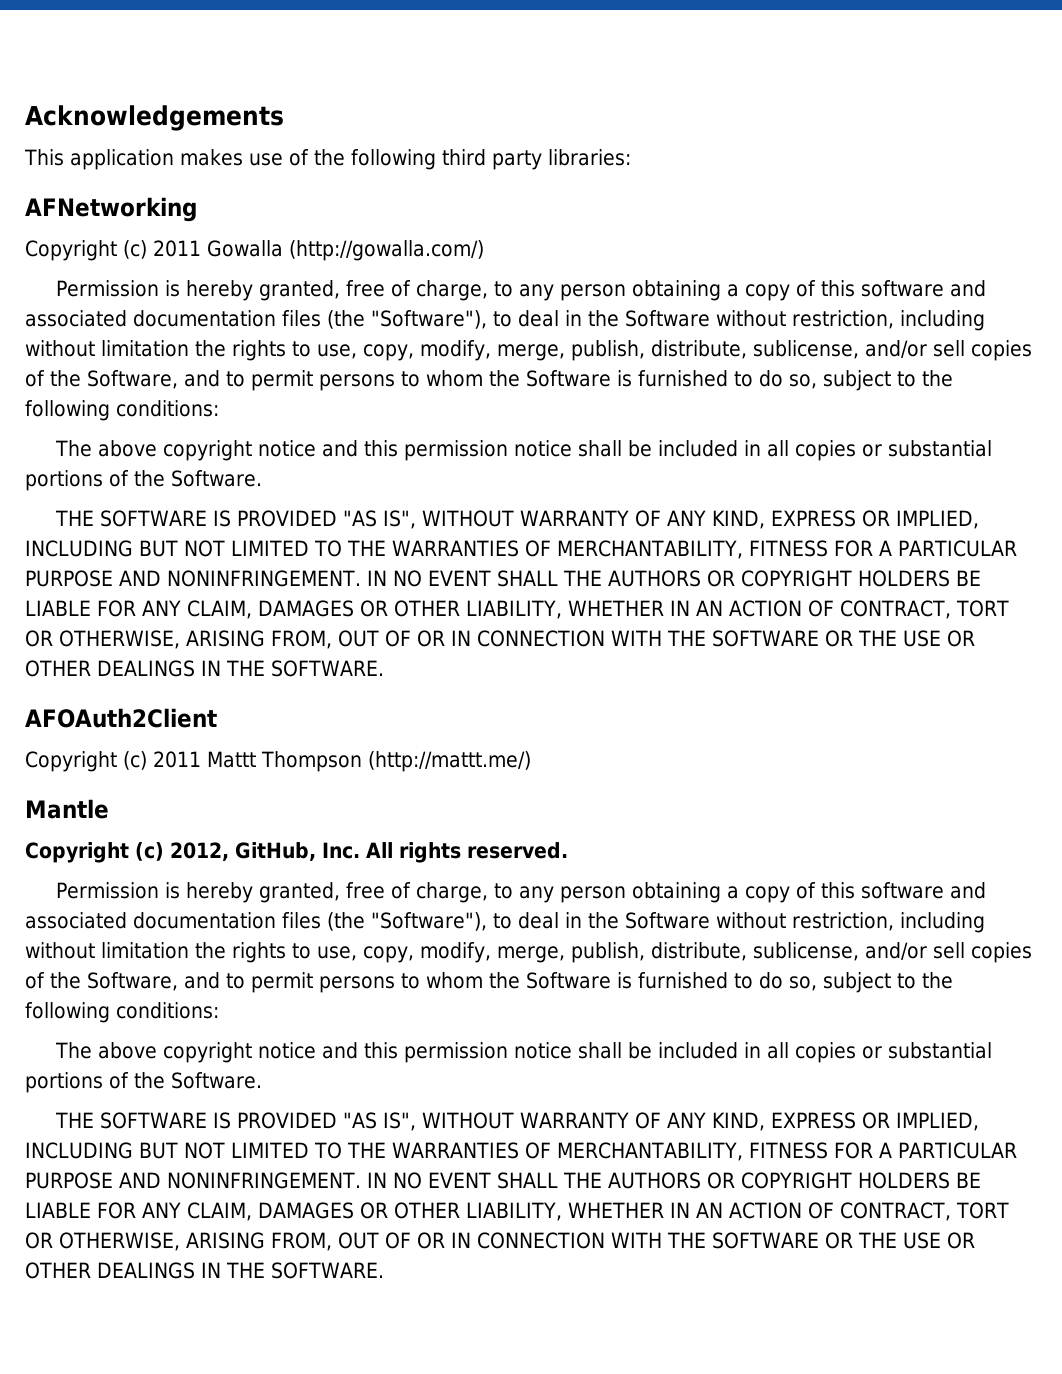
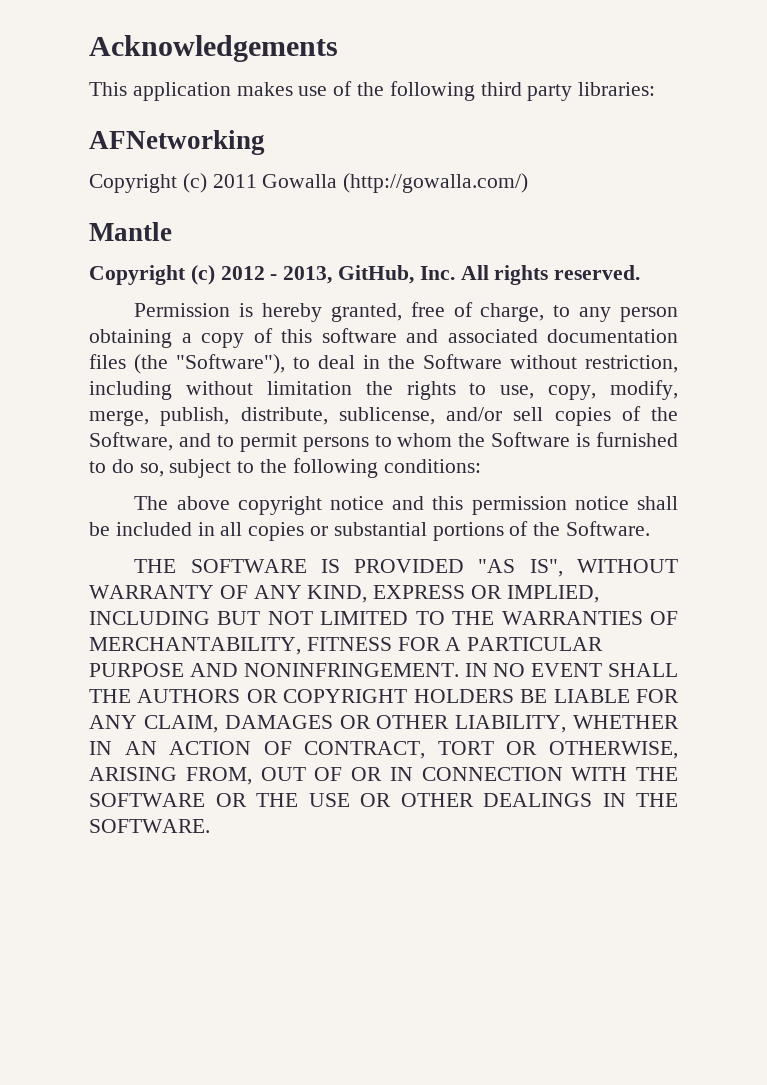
  Copyright (c) 2011 Gowalla (http://gowalla.com/)
- Permission is hereby granted, free of charge, to any person obtaining a copy of this software and associated documentation files (the "Software"), to deal in the Software without restriction, including without limitation the rights to use, copy, modify, merge, publish, distribute, sublicense, and/or sell copies of the Software, and to permit persons to whom the Software is furnished to do so, subject to the following conditions:
- The above copyright notice and this permission notice shall be included in all copies or substantial portions of the Software.
- THE SOFTWARE IS PROVIDED "AS IS", WITHOUT WARRANTY OF ANY KIND, EXPRESS OR IMPLIED, INCLUDING BUT NOT LIMITED TO THE WARRANTIES OF MERCHANTABILITY, FITNESS FOR A PARTICULAR PURPOSE AND NONINFRINGEMENT. IN NO EVENT SHALL THE AUTHORS OR COPYRIGHT HOLDERS BE LIABLE FOR ANY CLAIM, DAMAGES OR OTHER LIABILITY, WHETHER IN AN ACTION OF CONTRACT, TORT OR OTHERWISE, ARISING FROM, OUT OF OR IN CONNECTION WITH THE SOFTWARE OR THE USE OR OTHER DEALINGS IN THE SOFTWARE.
- AFOAuth2Client
- Copyright (c) 2011 Mattt Thompson (http://mattt.me/)
- Copyright (c) 2012, GitHub, Inc. All rights reserved.
+ Copyright (c) 2012 - 2013, GitHub, Inc. All rights reserved.

